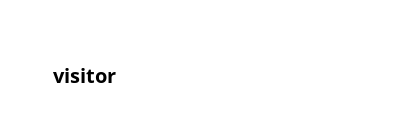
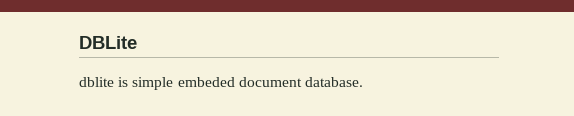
- visitor
+ DBLite
+ dblite is simple embeded document database.

